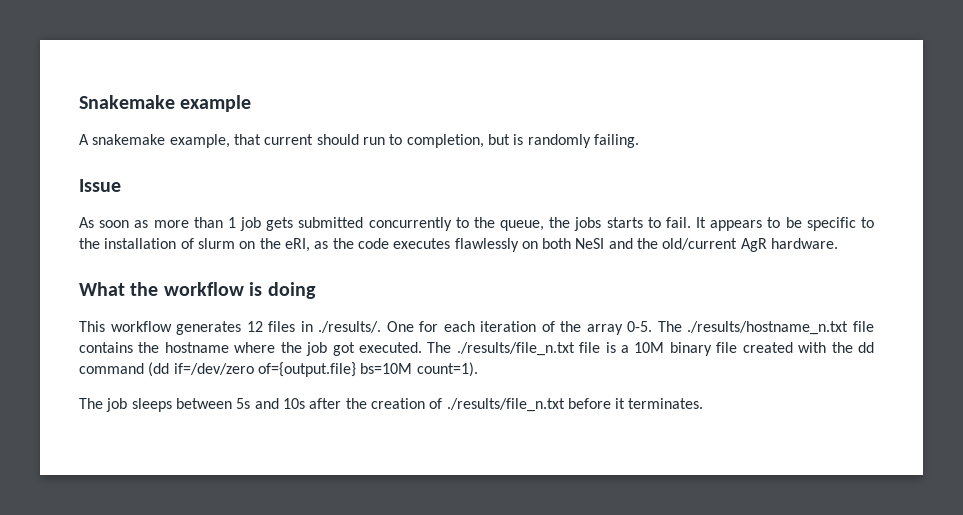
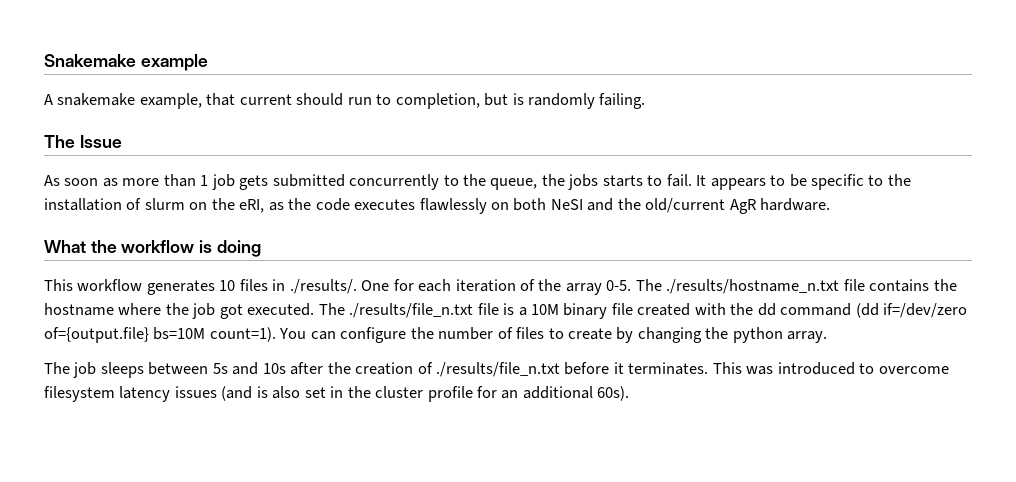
- Issue
+ The Issue
- This workflow generates 12 files in ./results/. One for each iteration of the array 0-5.
+ This workflow generates 10 files in ./results/. One for each iteration of the array 0-5.
+ You can configure the number of files to create by changing the python array.
+ This was introduced to overcome filesystem latency issues (and is also set in the cluster profile for an additional 60s).

